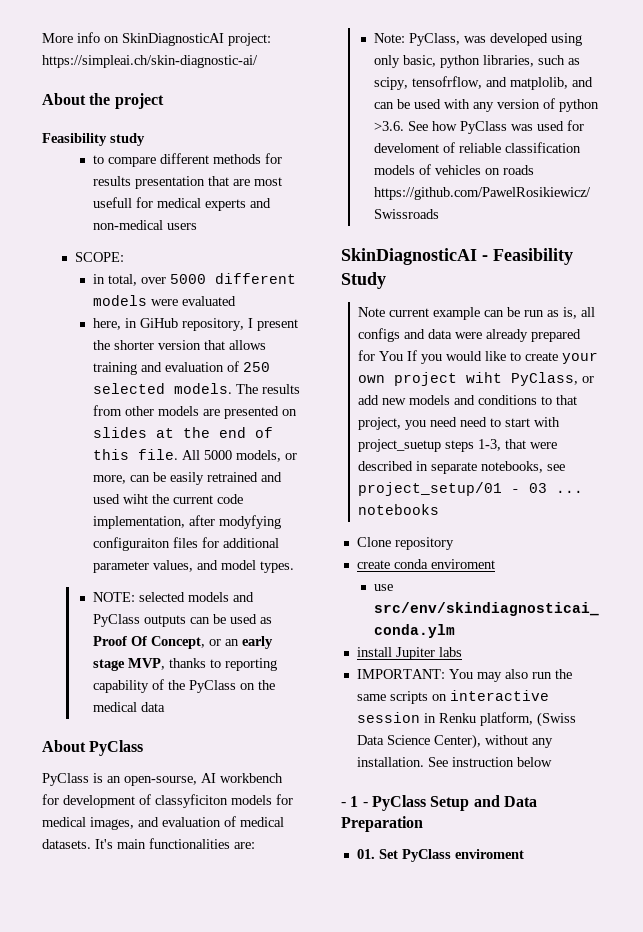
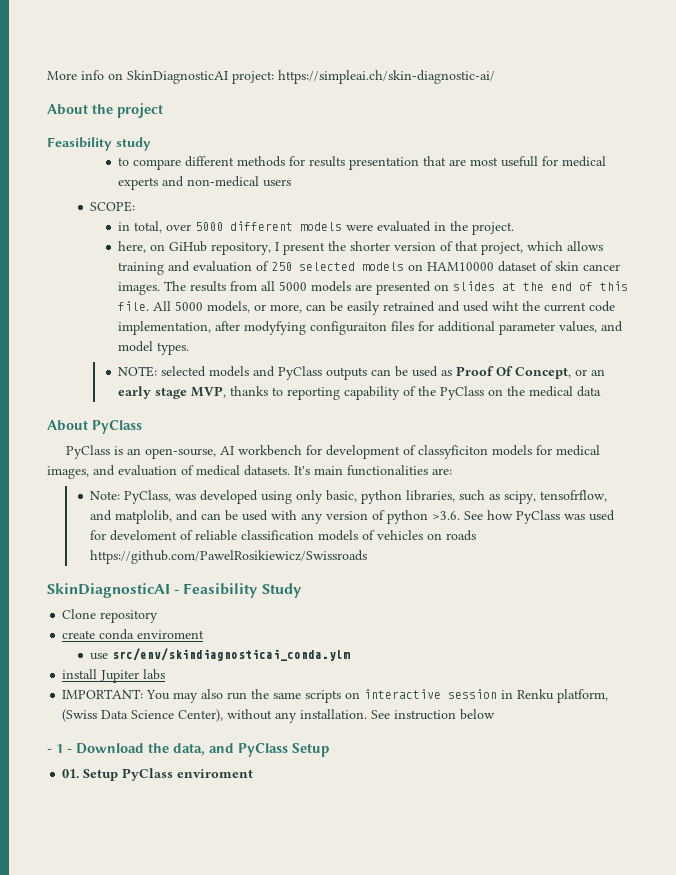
- in total, over 5000 different models were evaluated
+ in total, over 5000 different models were evaluated in the project.
- here, in GiHub repository, I present the shorter version that allows training and evaluation of 250 selected models.
+ here, on GiHub repository, I present the shorter version of that project, which allows training and evaluation of 250 selected models on HAM10000 dataset of skin cancer images.
- The results from other models are presented on slides at the end of this file.
+ The results from all 5000 models are presented on slides at the end of this file.
- Note current example can be run as is, all configs and data were already prepared for You If you would like to create your own project wiht PyClass, or add new models and conditions to that project, you need need to start with project_suetup steps 1-3, that were described in separate notebooks, see project_setup/01 - 03 ... notebooks
- - 1 - PyClass Setup and Data Preparation
+ - 1 - Download the data, and PyClass Setup
- 01. Set PyClass enviroment
+ 01. Setup PyClass enviroment

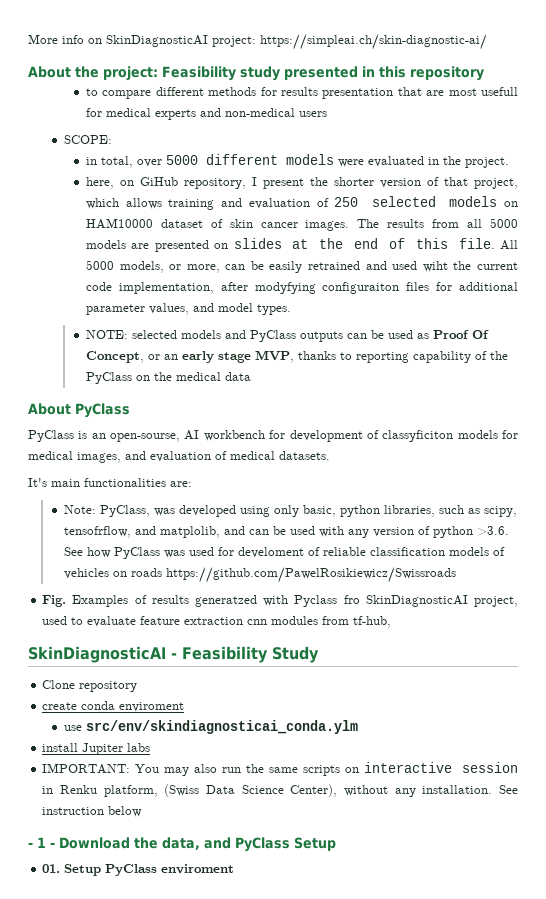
- About the project
- Feasibility study
+ About the project: Feasibility study presented in this repository
- PyClass is an open-sourse, AI workbench for development of classyficiton models for medical images, and evaluation of medical datasets. It's main functionalities are:
+ PyClass is an open-sourse, AI workbench for development of classyficiton models for medical images, and evaluation of medical datasets.
+ It's main functionalities are:
+ Fig. Examples of results generatzed with Pyclass fro SkinDiagnosticAI project, used to evaluate feature extraction cnn modules from tf-hub,

